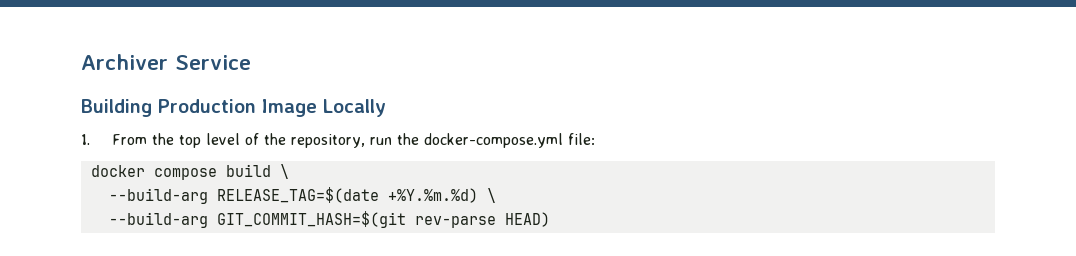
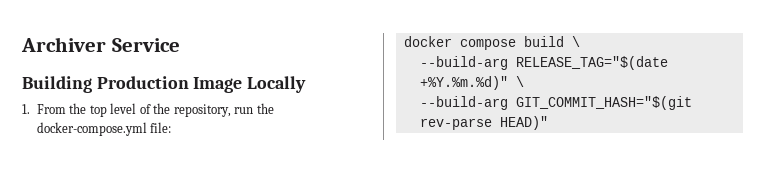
- --build-arg RELEASE_TAG=$(date +%Y.%m.%d) \
- --build-arg GIT_COMMIT_HASH=$(git rev-parse HEAD)
+ --build-arg RELEASE_TAG="$(date +%Y.%m.%d)" \
+ --build-arg GIT_COMMIT_HASH="$(git rev-parse HEAD)"

